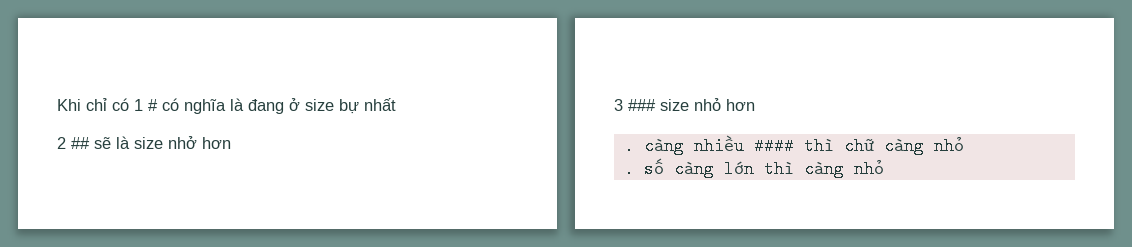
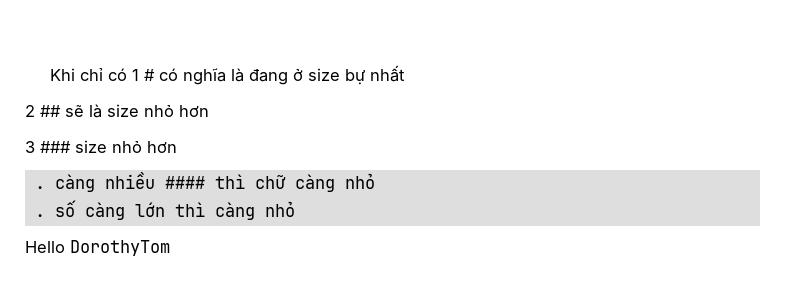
- 2 ## sẽ là size nhở hơn
+ 2 ## sẽ là size nhỏ hơn
+ Hello DorothyTom

